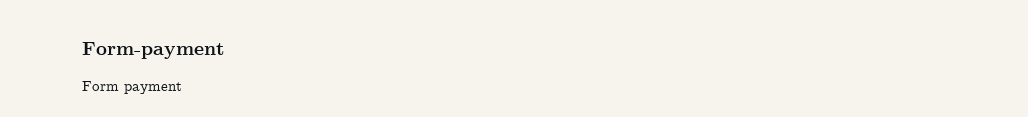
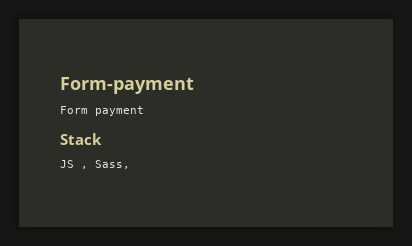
+ Stack
+ JS , Sass,

